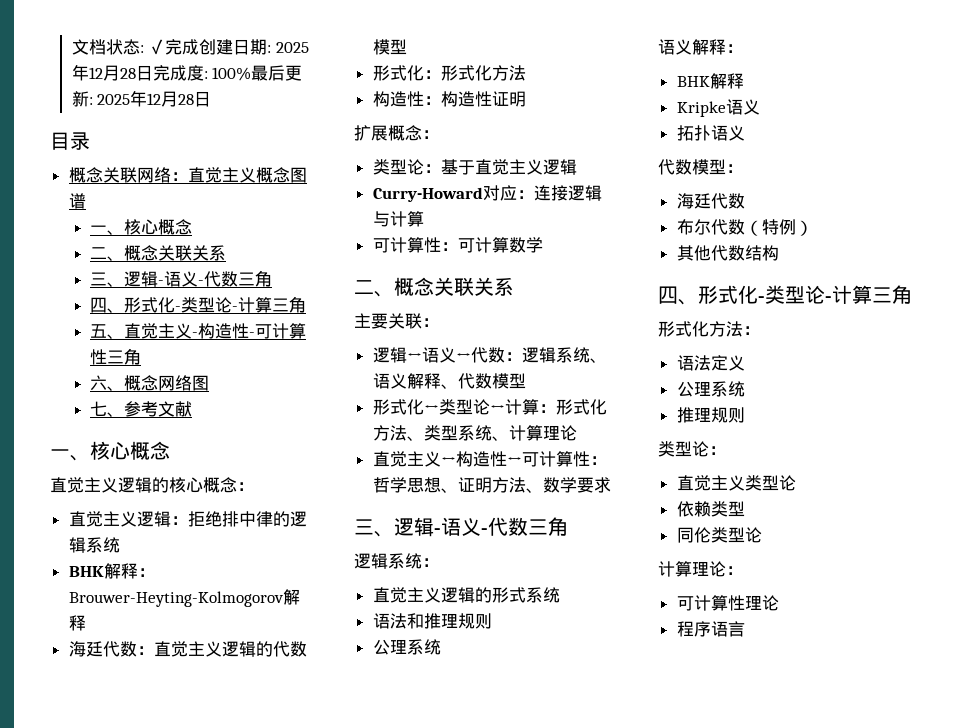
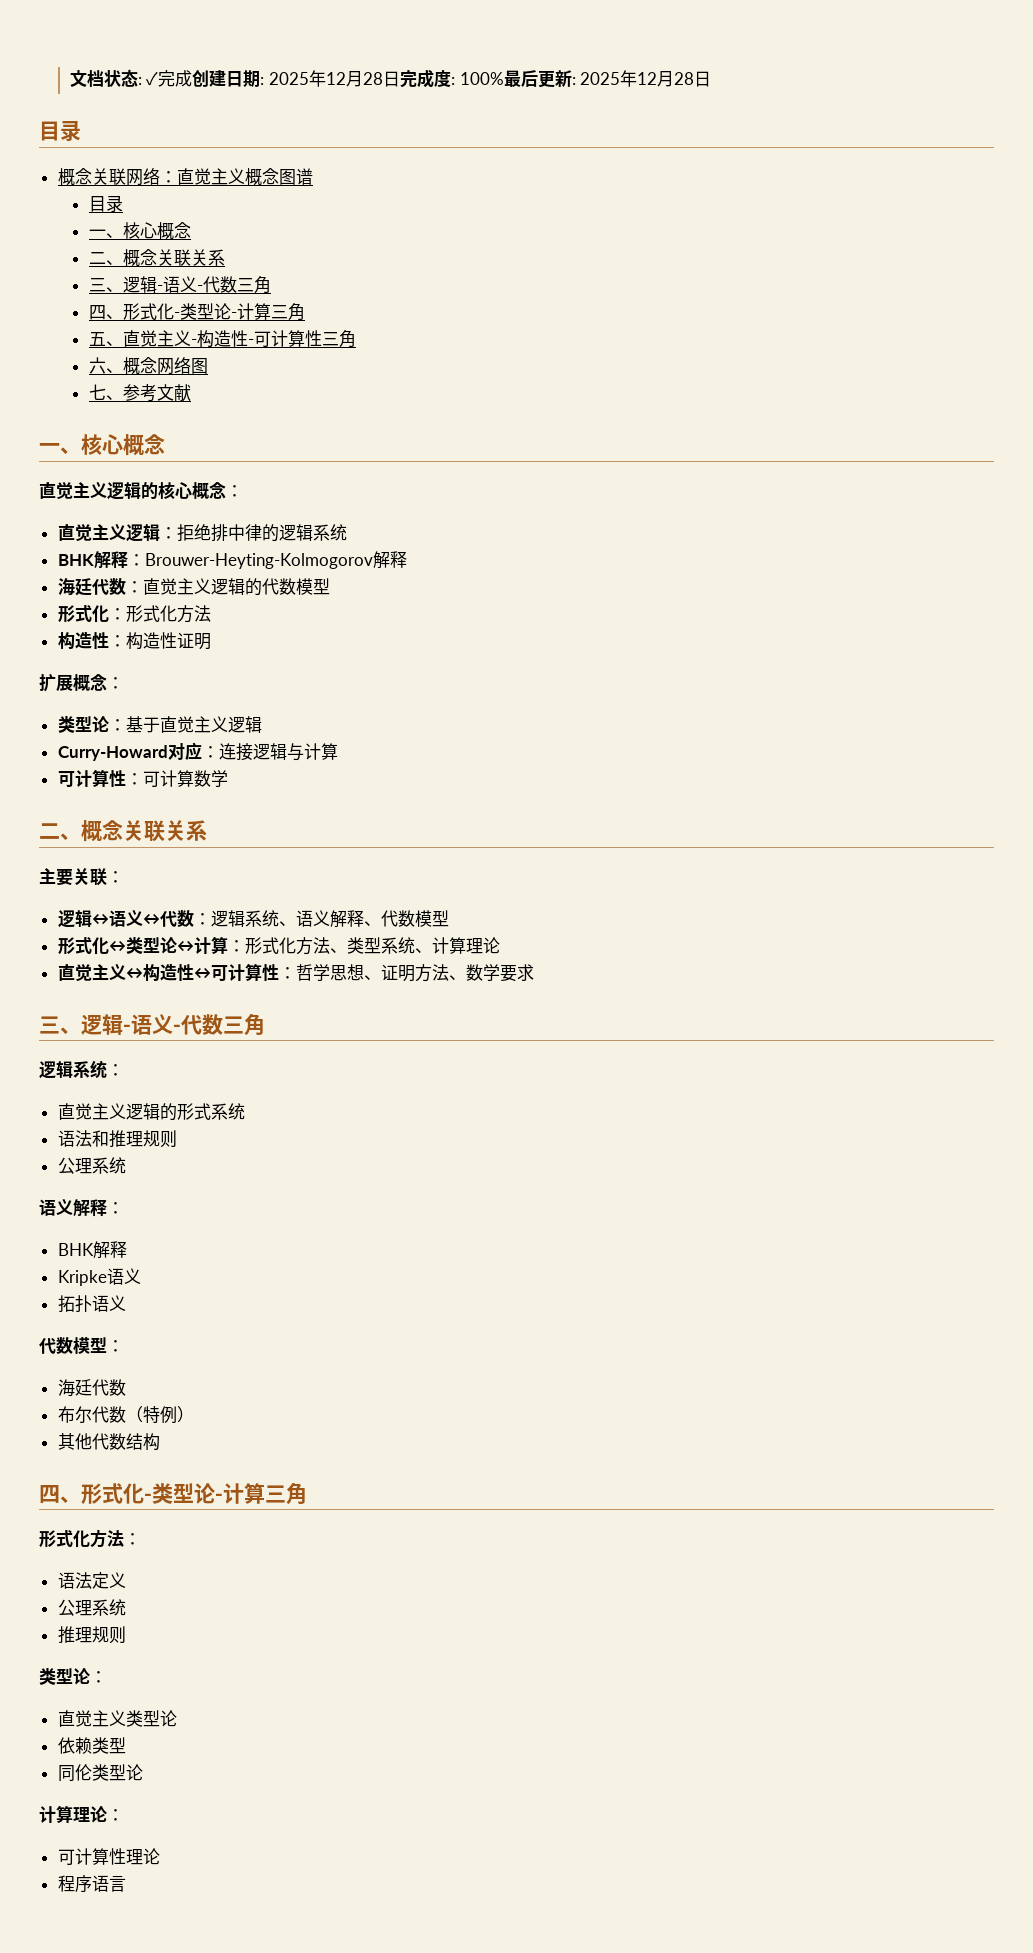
  概念关联网络：直觉主义概念图谱
+ 目录

